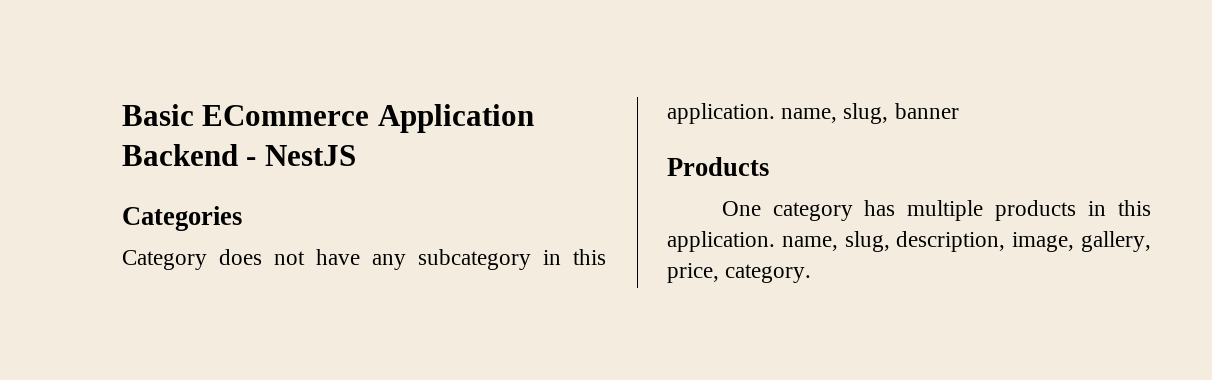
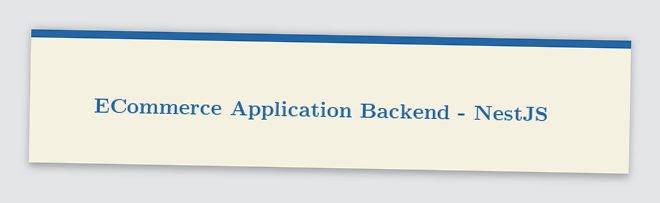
- Basic ECommerce Application Backend - NestJS
+ ECommerce Application Backend - NestJS
- Categories
- Category does not have any subcategory in this application. name, slug, banner
- Products
- One category has multiple products in this application. name, slug, description, image, gallery, price, category.

